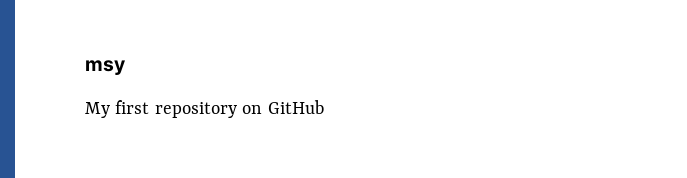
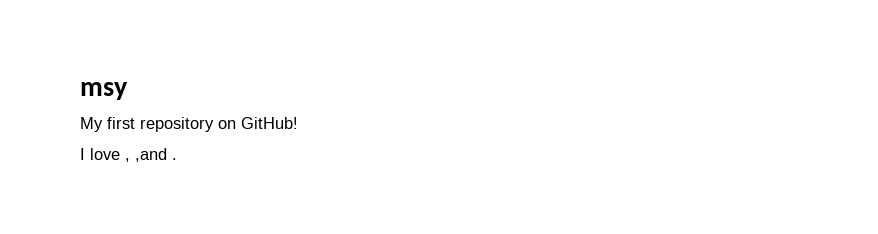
- My first repository on GitHub
+ My first repository on GitHub!
+ I love , ,and .

